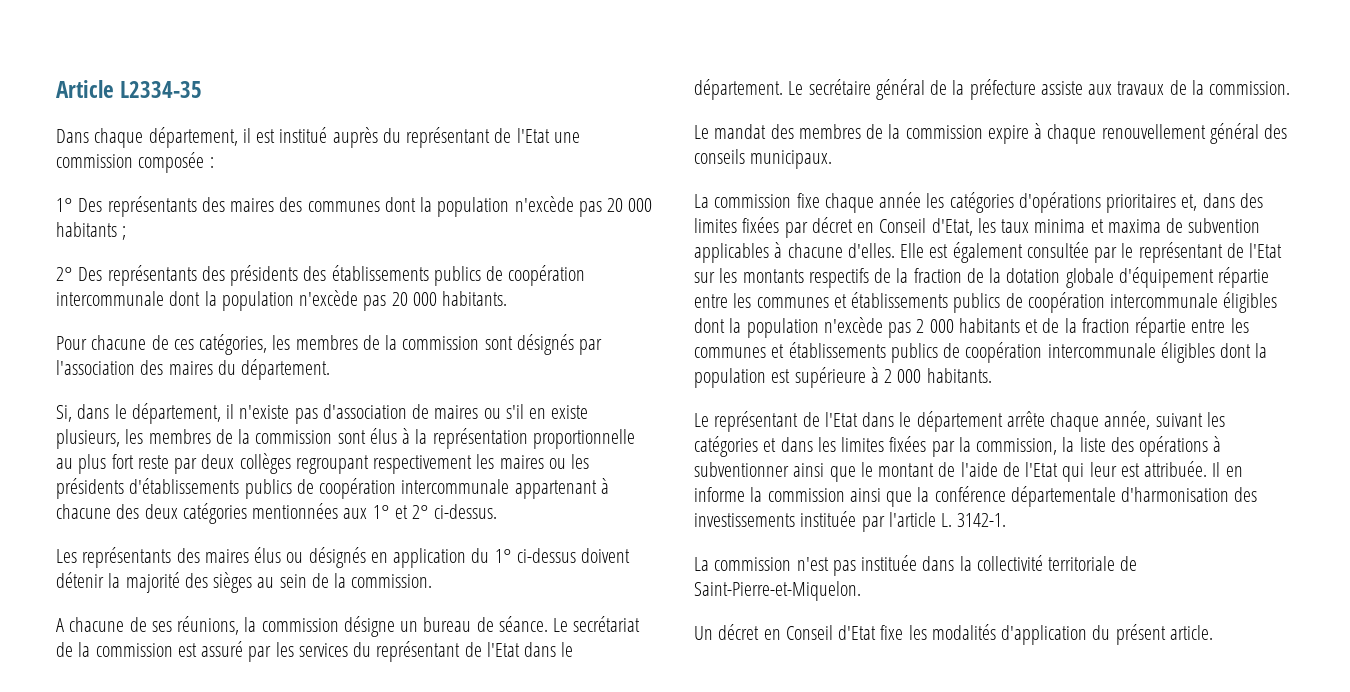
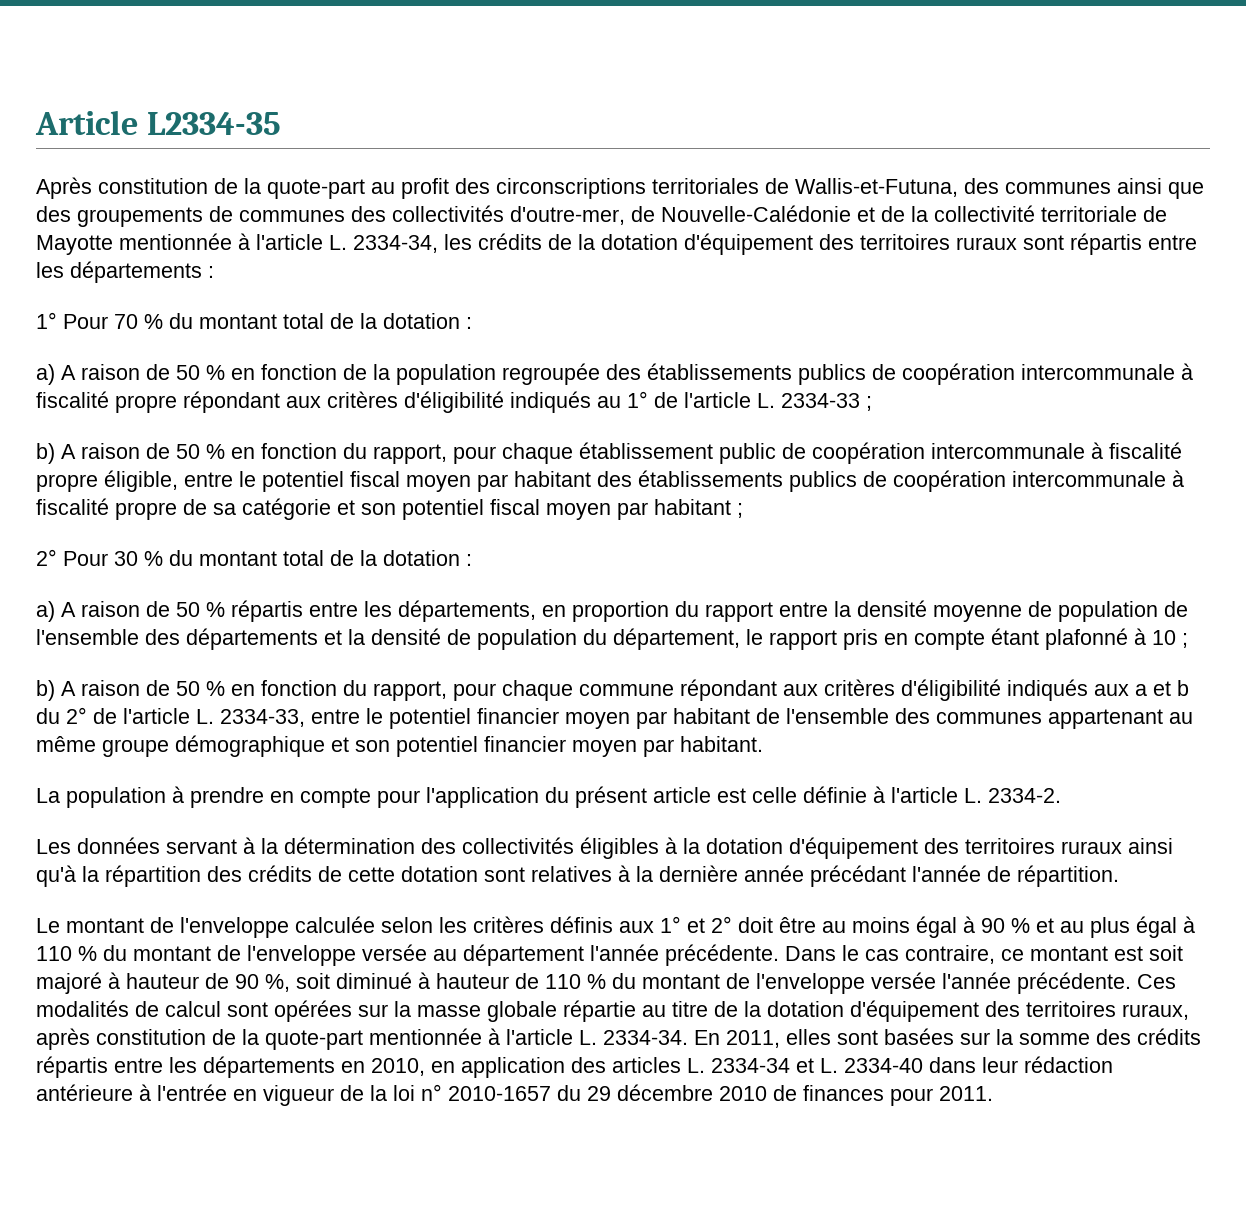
- Dans chaque département, il est institué auprès du représentant de l'Etat une commission composée :
- 1° Des représentants des maires des communes dont la population n'excède pas 20 000 habitants ;
- 2° Des représentants des présidents des établissements publics de coopération intercommunale dont la population n'excède pas 20 000 habitants.
- Pour chacune de ces catégories, les membres de la commission sont désignés par l'association des maires du département.
- Si, dans le département, il n'existe pas d'association de maires ou s'il en existe plusieurs, les membres de la commission sont élus à la représentation proportionnelle au plus fort reste par deux collèges regroupant respectivement les maires ou les présidents d'établissements publics de coopération intercommunale appartenant à chacune des deux catégories mentionnées aux 1° et 2° ci-dessus.
- Les représentants des maires élus ou désignés en application du 1° ci-dessus doivent détenir la majorité des sièges au sein de la commission.
- A chacune de ses réunions, la commission désigne un bureau de séance. Le secrétariat de la commission est assuré par les services du représentant de l'Etat dans le département. Le secrétaire général de la préfecture assiste aux travaux de la commission.
- Le mandat des membres de la commission expire à chaque renouvellement général des conseils municipaux.
- La commission fixe chaque année les catégories d'opérations prioritaires et, dans des limites fixées par décret en Conseil d'Etat, les taux minima et maxima de subvention applicables à chacune d'elles. Elle est également consultée par le représentant de l'Etat sur les montants respectifs de la fraction de la dotation globale d'équipement répartie entre les communes et établissements publics de coopération intercommunale éligibles dont la population n'excède pas 2 000 habitants et de la fraction répartie entre les communes et établissements publics de coopération intercommunale éligibles dont la population est supérieure à 2 000 habitants.
- Le représentant de l'Etat dans le département arrête chaque année, suivant les catégories et dans les limites fixées par la commission, la liste des opérations à subventionner ainsi que le montant de l'aide de l'Etat qui leur est attribuée. Il en informe la commission ainsi que la conférence départementale d'harmonisation des investissements instituée par l'article L. 3142-1.
- La commission n'est pas instituée dans la collectivité territoriale de Saint-Pierre-et-Miquelon.
- Un décret en Conseil d'Etat fixe les modalités d'application du présent article.
+ Après constitution de la quote-part au profit des circonscriptions territoriales de Wallis-et-Futuna, des communes ainsi que des groupements de communes des collectivités d'outre-mer, de Nouvelle-Calédonie et de la collectivité territoriale de Mayotte mentionnée à l'article L. 2334-34, les crédits de la dotation d'équipement des territoires ruraux sont répartis entre les départements :
+ 1° Pour 70 % du montant total de la dotation :
+ a) A raison de 50 % en fonction de la population regroupée des établissements publics de coopération intercommunale à fiscalité propre répondant aux critères d'éligibilité indiqués au 1° de l'article L. 2334-33 ;
+ b) A raison de 50 % en fonction du rapport, pour chaque établissement public de coopération intercommunale à fiscalité propre éligible, entre le potentiel fiscal moyen par habitant des établissements publics de coopération intercommunale à fiscalité propre de sa catégorie et son potentiel fiscal moyen par habitant ;
+ 2° Pour 30 % du montant total de la dotation :
+ a) A raison de 50 % répartis entre les départements, en proportion du rapport entre la densité moyenne de population de l'ensemble des départements et la densité de population du département, le rapport pris en compte étant plafonné à 10 ;
+ b) A raison de 50 % en fonction du rapport, pour chaque commune répondant aux critères d'éligibilité indiqués aux a et b du 2° de l'article L. 2334-33, entre le potentiel financier moyen par habitant de l'ensemble des communes appartenant au même groupe démographique et son potentiel financier moyen par habitant.
+ La population à prendre en compte pour l'application du présent article est celle définie à l'article L. 2334-2.
+ Les données servant à la détermination des collectivités éligibles à la dotation d'équipement des territoires ruraux ainsi qu'à la répartition des crédits de cette dotation sont relatives à la dernière année précédant l'année de répartition.
+ Le montant de l'enveloppe calculée selon les critères définis aux 1° et 2° doit être au moins égal à 90 % et au plus égal à 110 % du montant de l'enveloppe versée au département l'année précédente. Dans le cas contraire, ce montant est soit majoré à hauteur de 90 %, soit diminué à hauteur de 110 % du montant de l'enveloppe versée l'année précédente. Ces modalités de calcul sont opérées sur la masse globale répartie au titre de la dotation d'équipement des territoires ruraux, après constitution de la quote-part mentionnée à l'article L. 2334-34. En 2011, elles sont basées sur la somme des crédits répartis entre les départements en 2010, en application des articles L. 2334-34 et L. 2334-40 dans leur rédaction antérieure à l'entrée en vigueur de la loi n° 2010-1657 du 29 décembre 2010 de finances pour 2011.

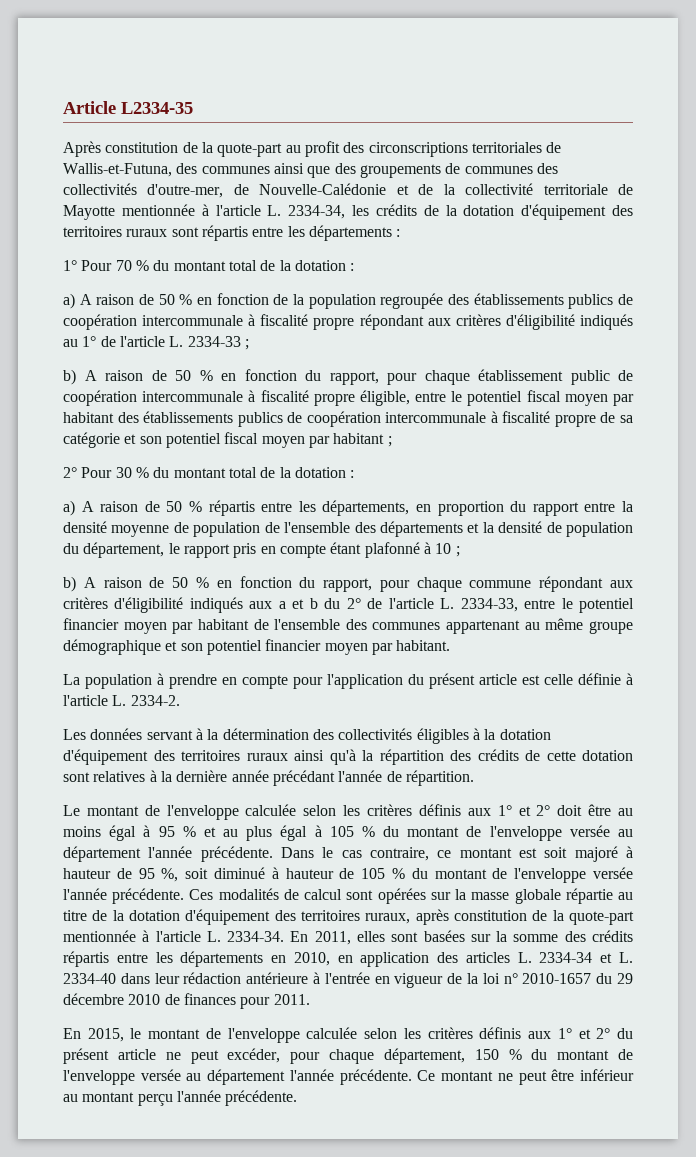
- Le montant de l'enveloppe calculée selon les critères définis aux 1° et 2° doit être au moins égal à 90 % et au plus égal à 110 % du montant de l'enveloppe versée au département l'année précédente.
+ Le montant de l'enveloppe calculée selon les critères définis aux 1° et 2° doit être au moins égal à 95 % et au plus égal à 105 % du montant de l'enveloppe versée au département l'année précédente.
- Dans le cas contraire, ce montant est soit majoré à hauteur de 90 %, soit diminué à hauteur de 110 % du montant de l'enveloppe versée l'année précédente.
+ Dans le cas contraire, ce montant est soit majoré à hauteur de 95 %, soit diminué à hauteur de 105 % du montant de l'enveloppe versée l'année précédente.
+ En 2015, le montant de l'enveloppe calculée selon les critères définis aux 1° et 2° du présent article ne peut excéder, pour chaque département, 150 % du montant de l'enveloppe versée au département l'année précédente. Ce montant ne peut être inférieur au montant perçu l'année précédente.

